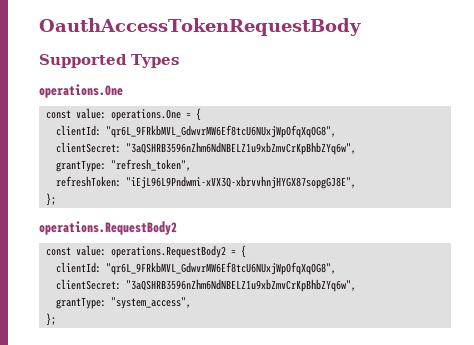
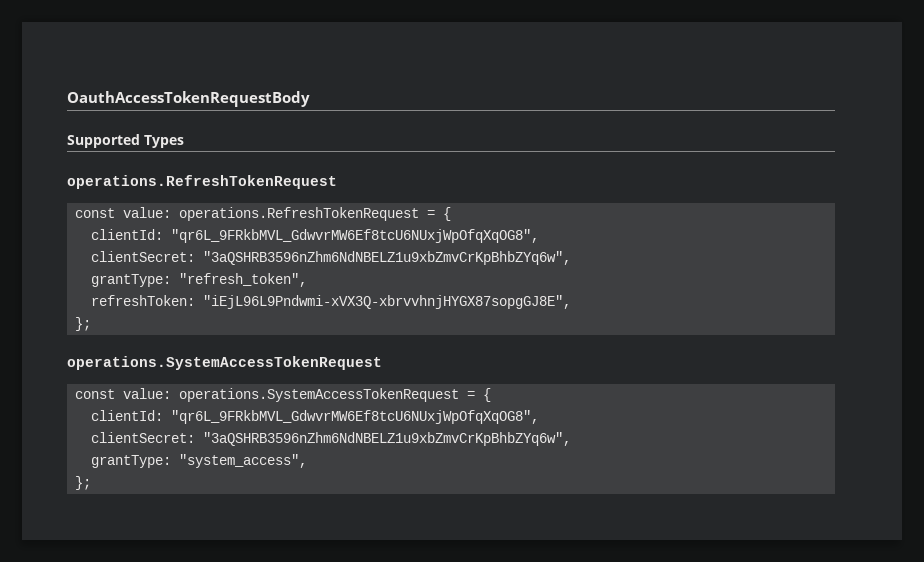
  Supported Types
- operations.One
- const value: operations.One = {
+ operations.RefreshTokenRequest
+ const value: operations.RefreshTokenRequest = {
  refreshToken: "iEjL96L9Pndwmi-xVX3Q-xbrvvhnjHYGX87sopgGJ8E",
  };
- operations.RequestBody2
- const value: operations.RequestBody2 = {
+ operations.SystemAccessTokenRequest
+ const value: operations.SystemAccessTokenRequest = {

